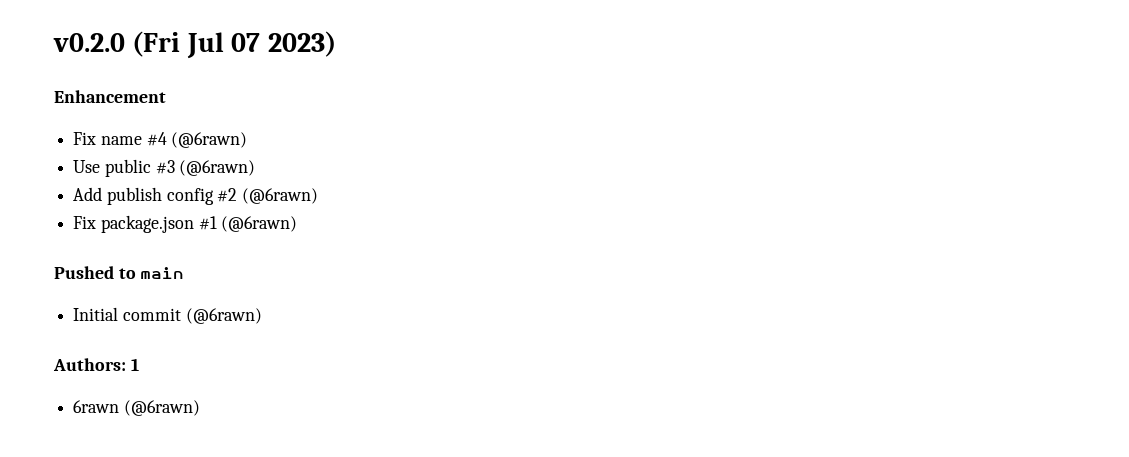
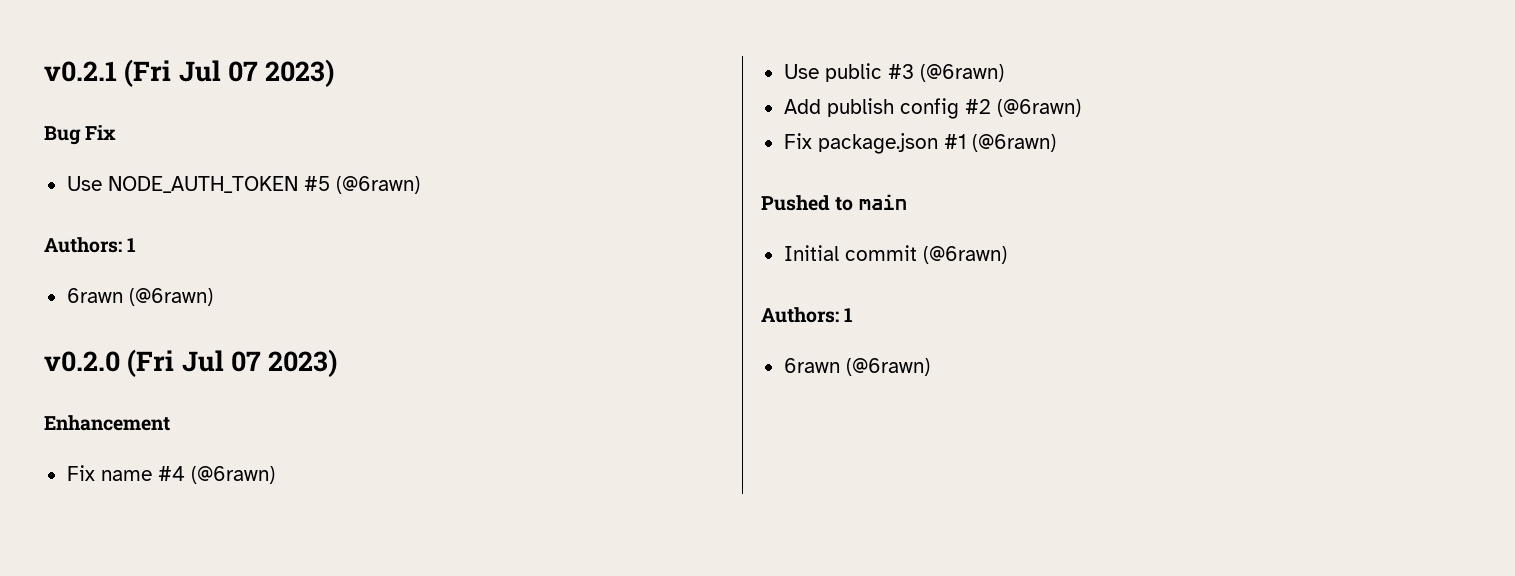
+ v0.2.1 (Fri Jul 07 2023)
+ Bug Fix
+ Use NODE_AUTH_TOKEN #5 (@6rawn)
+ Authors: 1
+ 6rawn (@6rawn)

